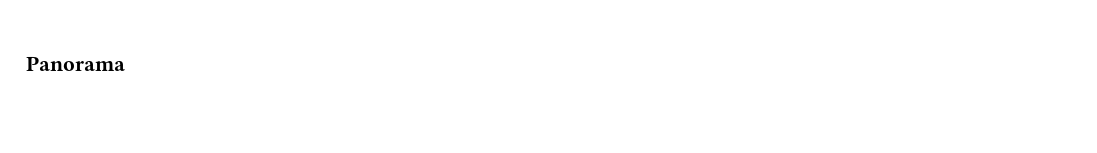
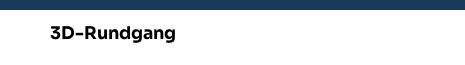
- Panorama
+ 3D-Rundgang

